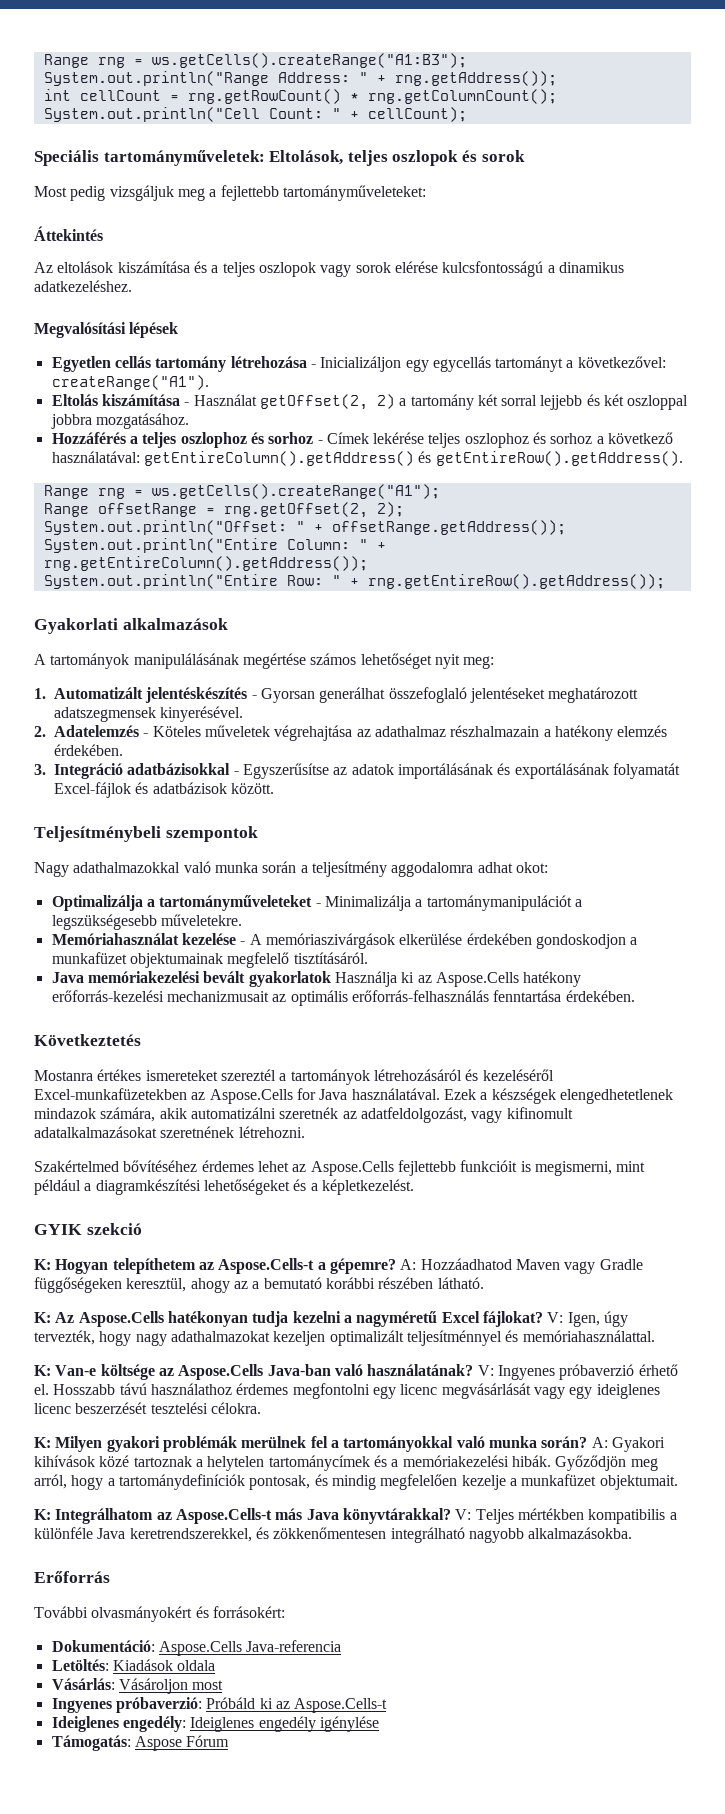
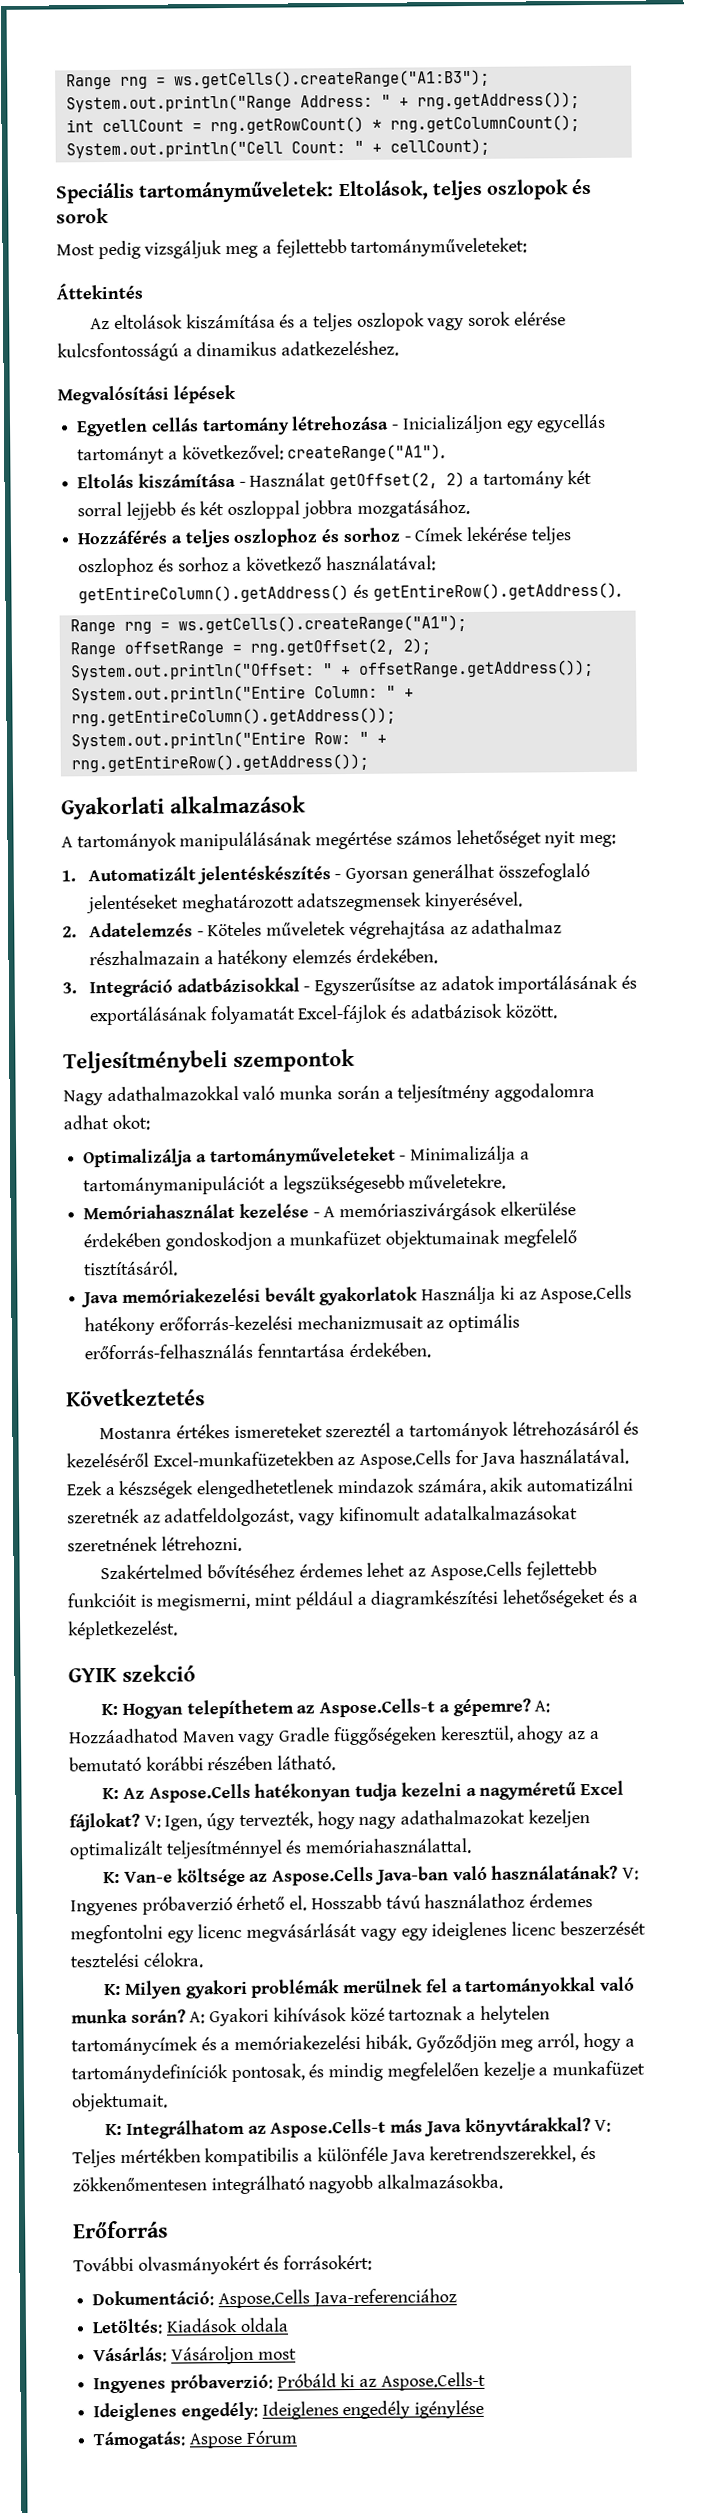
- Dokumentáció: Aspose.Cells Java-referencia
+ Dokumentáció: Aspose.Cells Java-referenciához

